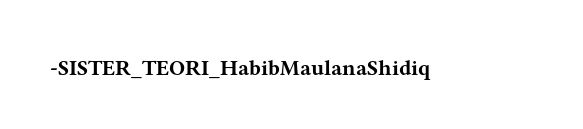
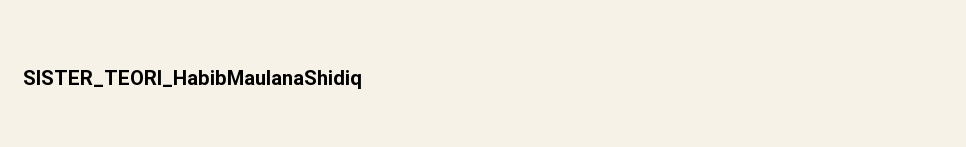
- -SISTER_TEORI_HabibMaulanaShidiq
+ SISTER_TEORI_HabibMaulanaShidiq

